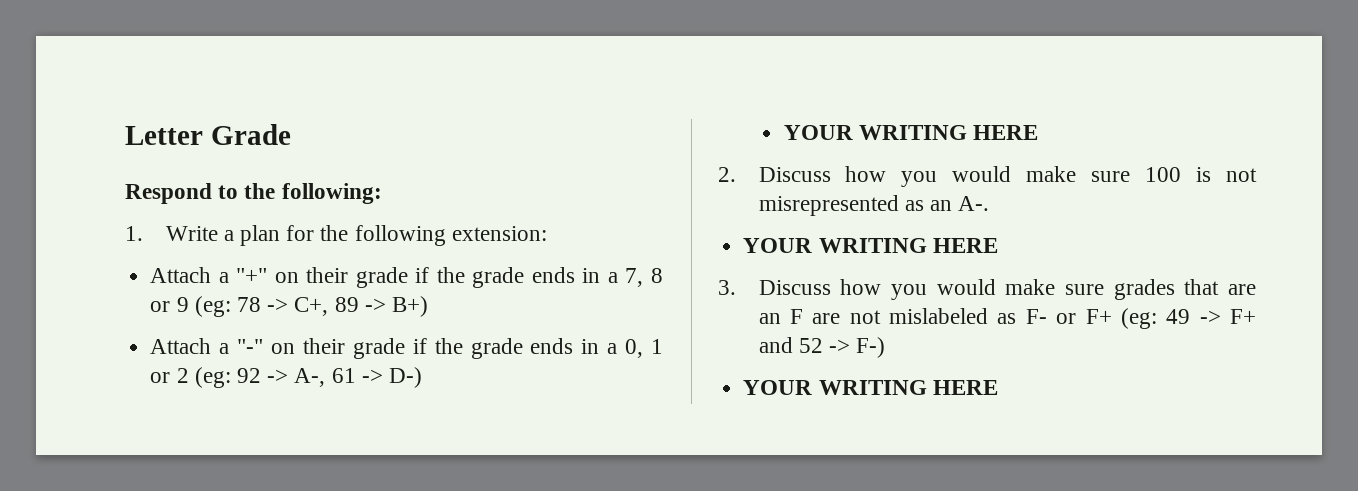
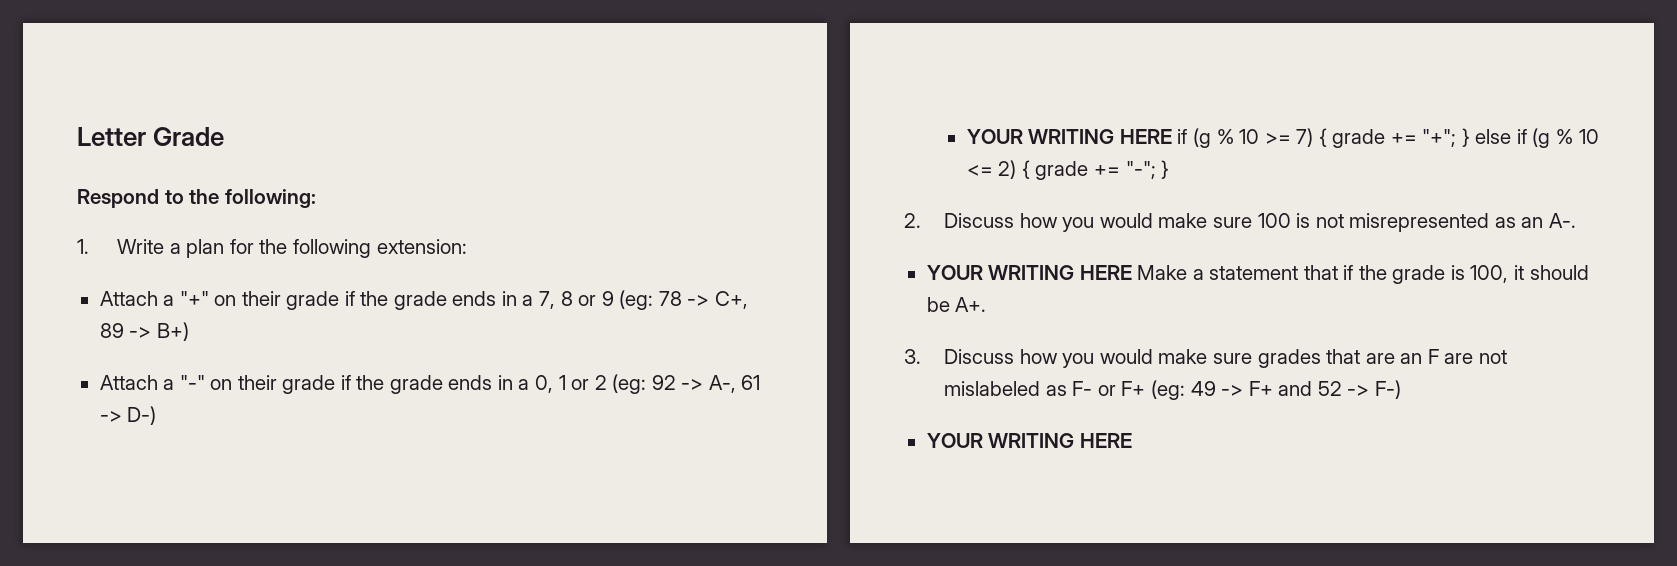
  Attach a "-" on their grade if the grade ends in a 0, 1 or 2 (eg: 92 -> A-, 61 -> D-)
- YOUR WRITING HERE
+ YOUR WRITING HERE if (g % 10 >= 7) { grade += "+"; } else if (g % 10 <= 2) { grade += "-"; }
  2. Discuss how you would make sure 100 is not misrepresented as an A-.
- YOUR WRITING HERE
+ YOUR WRITING HERE Make a statement that if the grade is 100, it should be A+.

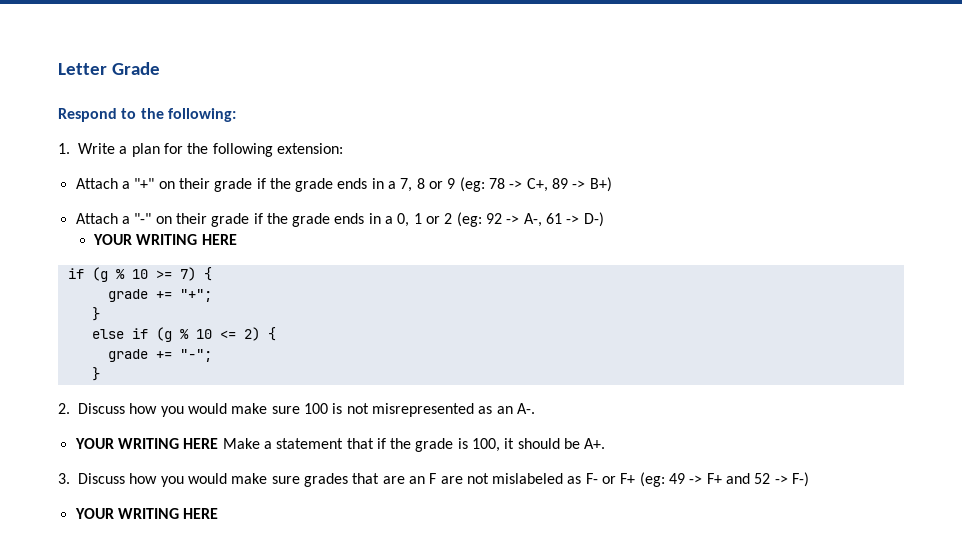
  Attach a "-" on their grade if the grade ends in a 0, 1 or 2 (eg: 92 -> A-, 61 -> D-)
- YOUR WRITING HERE if (g % 10 >= 7) { grade += "+"; } else if (g % 10 <= 2) { grade += "-"; }
+ YOUR WRITING HERE
+ if (g % 10 >= 7) {
+ grade += "+";
+ }
+ else if (g % 10 <= 2) {
+ grade += "-";
+ }

